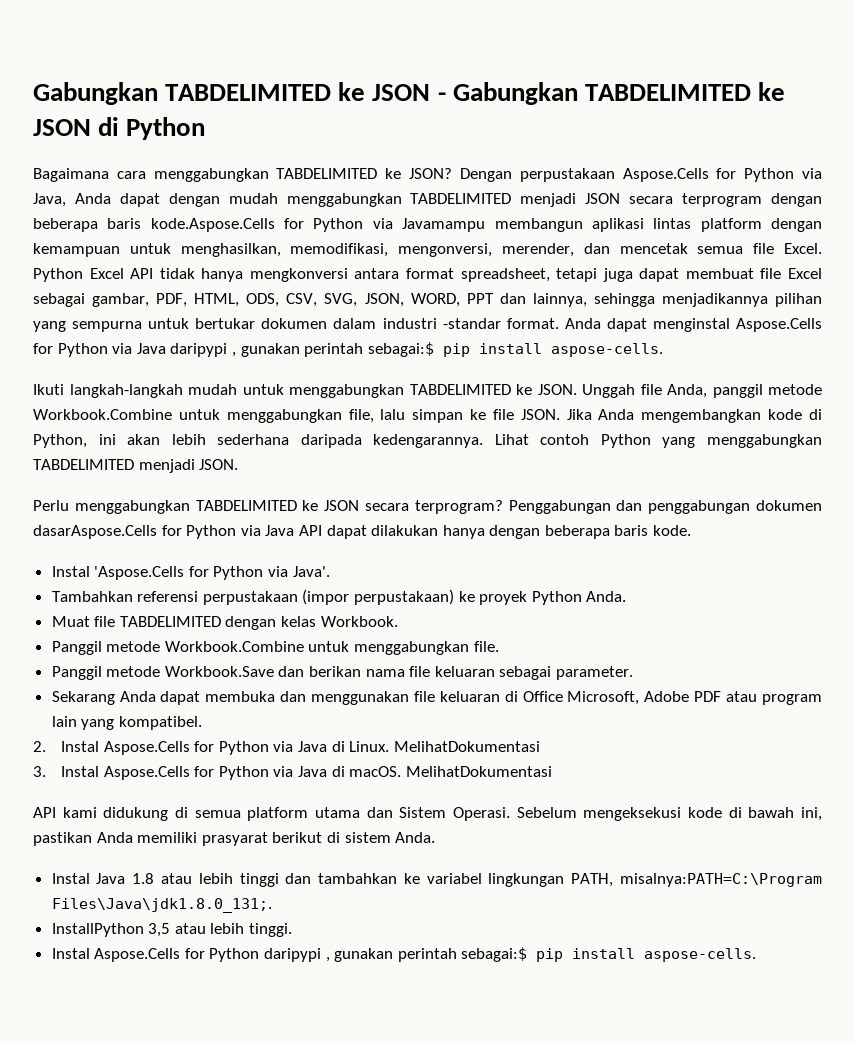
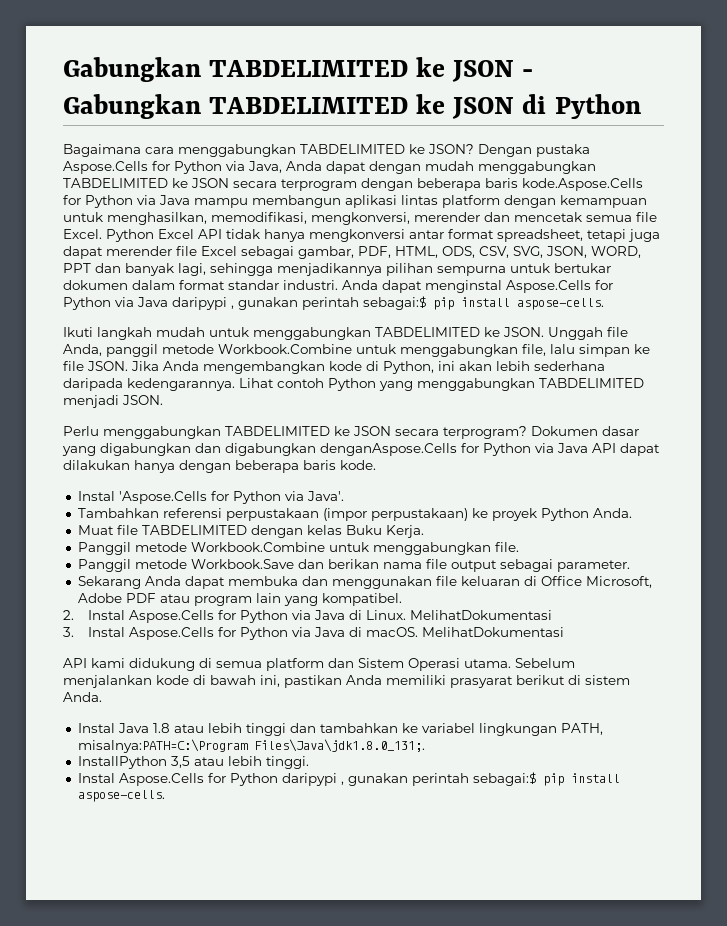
- Dengan perpustakaan Aspose.Cells for Python via Java, Anda dapat dengan mudah menggabungkan TABDELIMITED menjadi JSON secara terprogram dengan beberapa baris kode.Aspose.Cells for Python via Javamampu membangun aplikasi lintas platform dengan kemampuan untuk menghasilkan, memodifikasi, mengonversi, merender, dan mencetak semua file Excel.
+ Dengan pustaka Aspose.Cells for Python via Java, Anda dapat dengan mudah menggabungkan TABDELIMITED ke JSON secara terprogram dengan beberapa baris kode.Aspose.Cells for Python via Java mampu membangun aplikasi lintas platform dengan kemampuan untuk menghasilkan, memodifikasi, mengkonversi, merender dan mencetak semua file Excel.
- Python Excel API tidak hanya mengkonversi antara format spreadsheet, tetapi juga dapat membuat file Excel sebagai gambar, PDF, HTML, ODS, CSV, SVG, JSON, WORD, PPT dan lainnya, sehingga menjadikannya pilihan yang sempurna untuk bertukar dokumen dalam industri -standar format.
+ Python Excel API tidak hanya mengkonversi antar format spreadsheet, tetapi juga dapat merender file Excel sebagai gambar, PDF, HTML, ODS, CSV, SVG, JSON, WORD, PPT dan banyak lagi, sehingga menjadikannya pilihan sempurna untuk bertukar dokumen dalam format standar industri.
- Ikuti langkah-langkah mudah untuk menggabungkan TABDELIMITED ke JSON.
+ Ikuti langkah mudah untuk menggabungkan TABDELIMITED ke JSON.
- Penggabungan dan penggabungan dokumen dasarAspose.Cells for Python via Java API dapat dilakukan hanya dengan beberapa baris kode.
+ Dokumen dasar yang digabungkan dan digabungkan denganAspose.Cells for Python via Java API dapat dilakukan hanya dengan beberapa baris kode.
- Muat file TABDELIMITED dengan kelas Workbook.
+ Muat file TABDELIMITED dengan kelas Buku Kerja.
- Panggil metode Workbook.Save dan berikan nama file keluaran sebagai parameter.
+ Panggil metode Workbook.Save dan berikan nama file output sebagai parameter.
- API kami didukung di semua platform utama dan Sistem Operasi. Sebelum mengeksekusi kode di bawah ini, pastikan Anda memiliki prasyarat berikut di sistem Anda.
+ API kami didukung di semua platform dan Sistem Operasi utama. Sebelum menjalankan kode di bawah ini, pastikan Anda memiliki prasyarat berikut di sistem Anda.

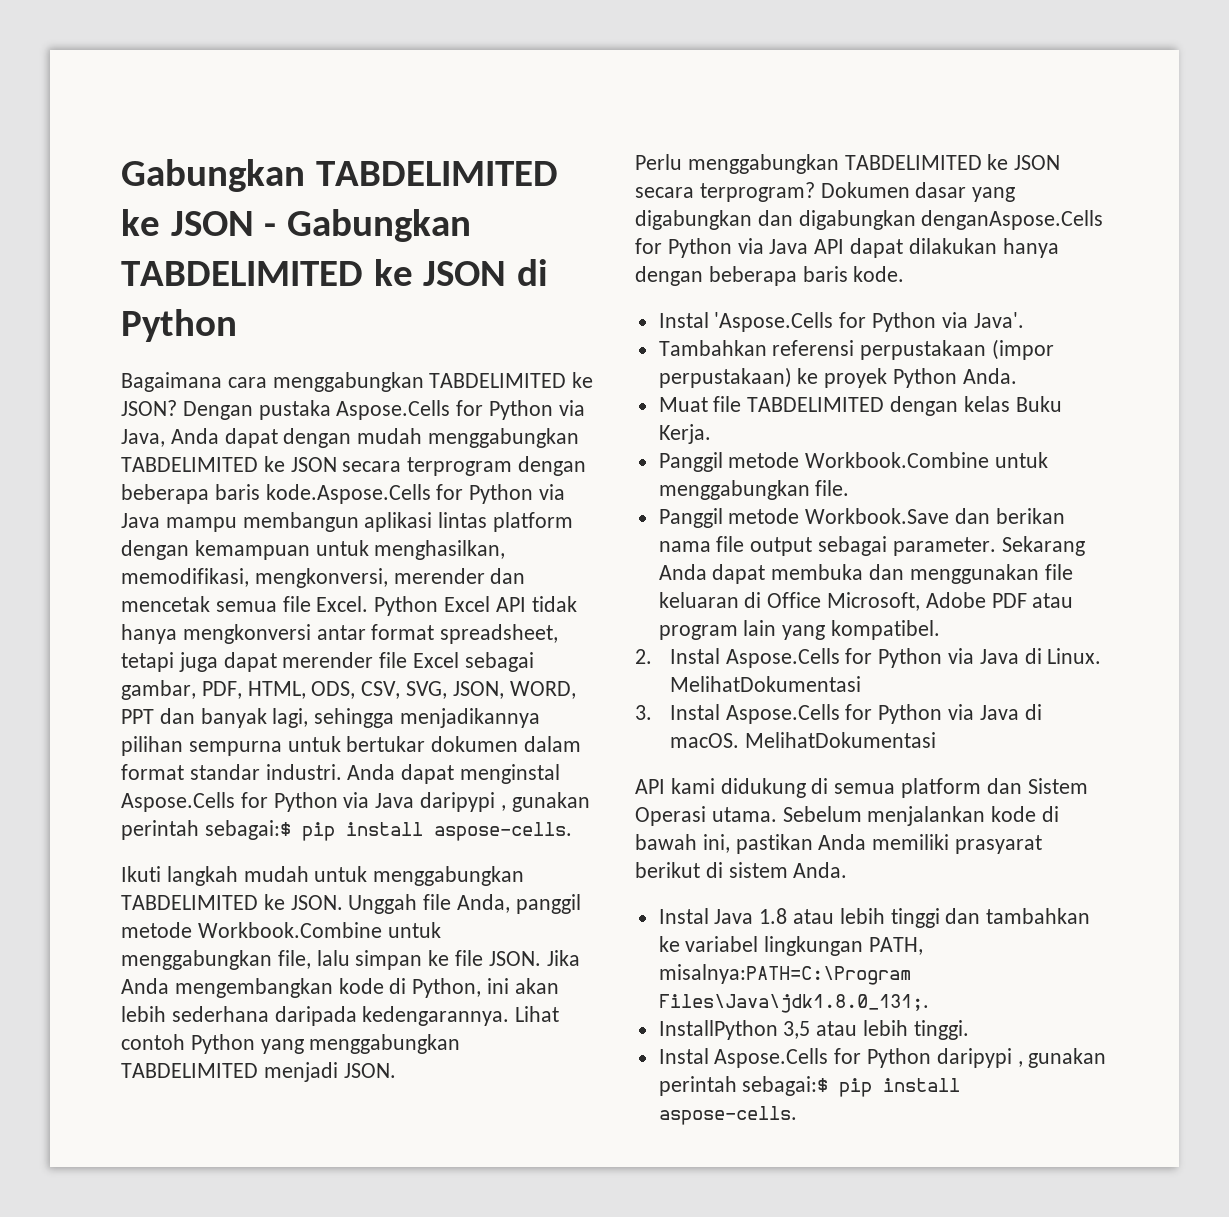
- Panggil metode Workbook.Save dan berikan nama file output sebagai parameter.
- Sekarang Anda dapat membuka dan menggunakan file keluaran di Office Microsoft, Adobe PDF atau program lain yang kompatibel.
+ Panggil metode Workbook.Save dan berikan nama file output sebagai parameter. Sekarang Anda dapat membuka dan menggunakan file keluaran di Office Microsoft, Adobe PDF atau program lain yang kompatibel.

